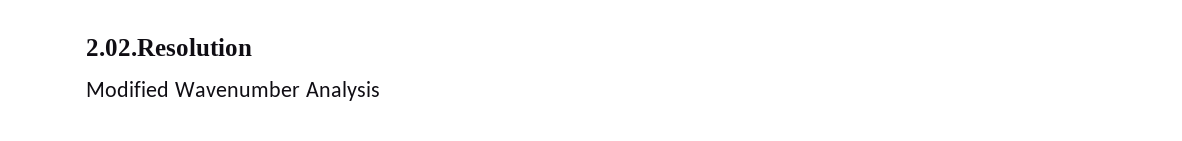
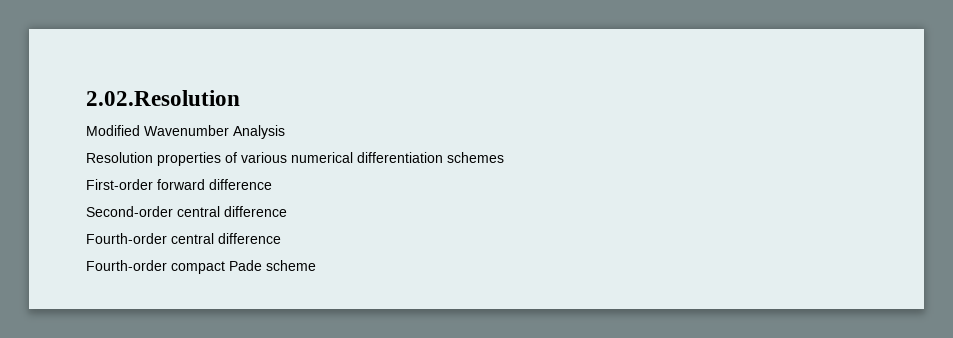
+ Resolution properties of various numerical differentiation schemes
+ First-order forward difference
+ Second-order central difference
+ Fourth-order central difference
+ Fourth-order compact Pade scheme

